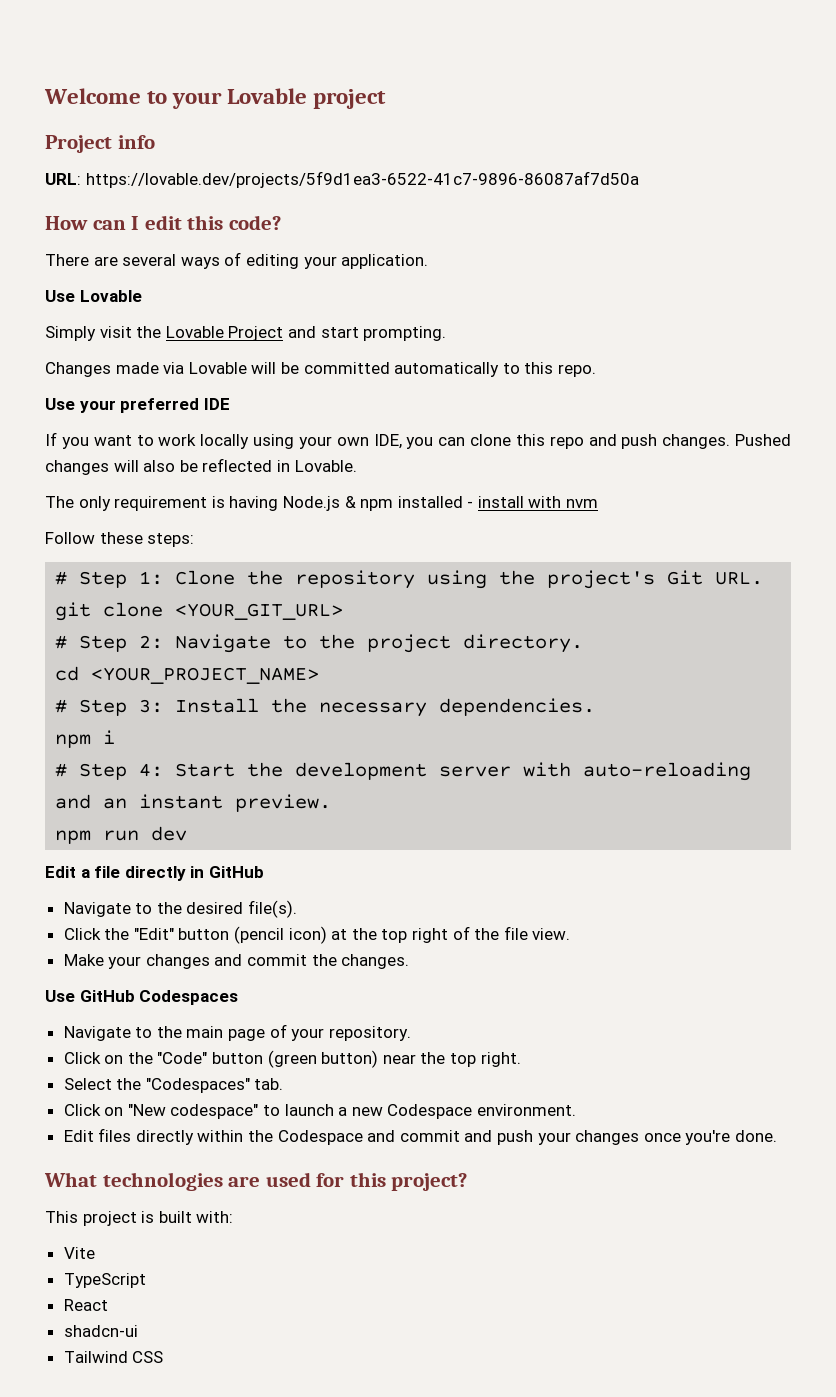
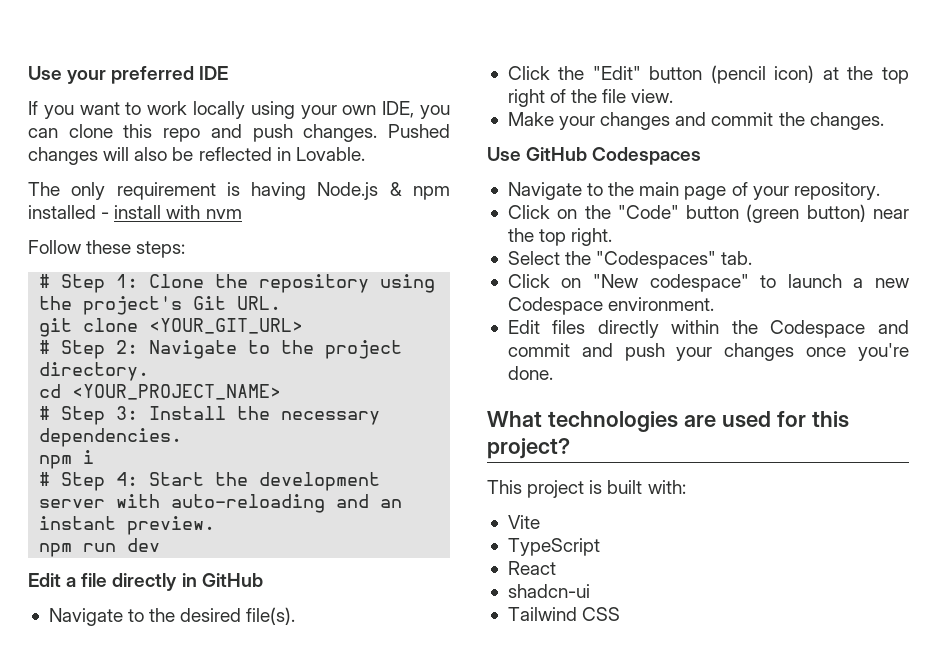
- Welcome to your Lovable project
- Project info
- URL: https://lovable.dev/projects/5f9d1ea3-6522-41c7-9896-86087af7d50a
- How can I edit this code?
- There are several ways of editing your application.
- Use Lovable
- Simply visit the Lovable Project and start prompting.
- Changes made via Lovable will be committed automatically to this repo.

